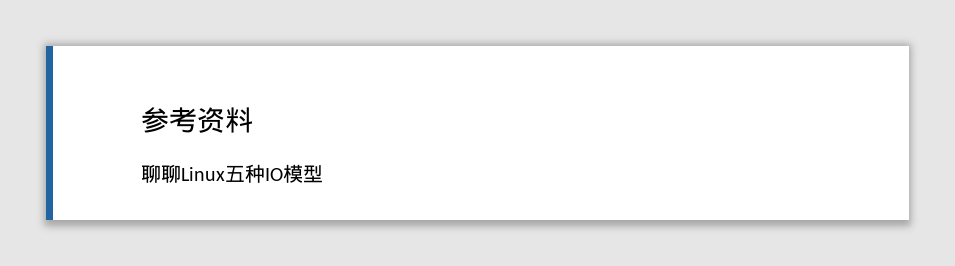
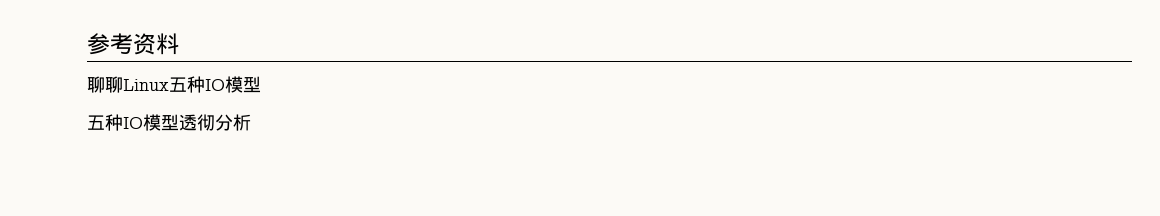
+ 五种IO模型透彻分析

